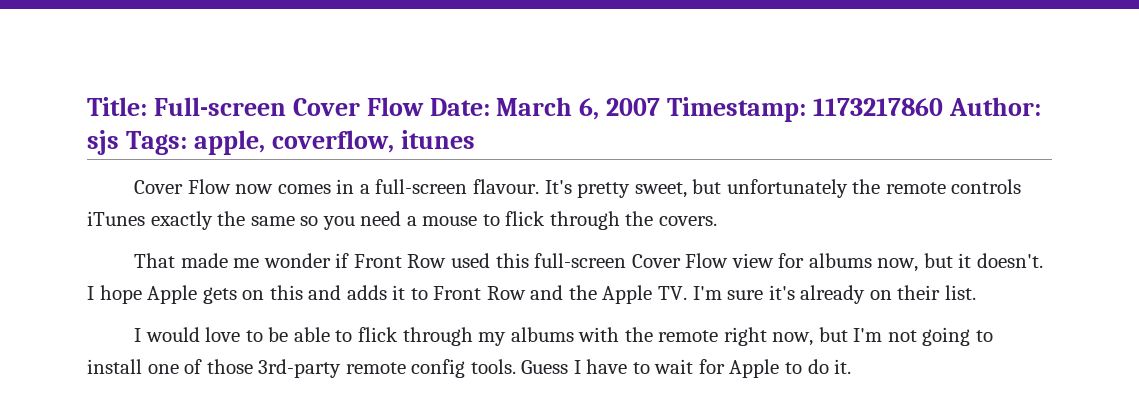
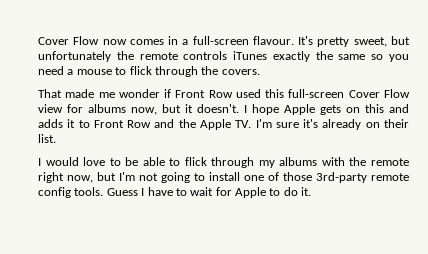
- Title: Full-screen Cover Flow Date: March 6, 2007 Timestamp: 1173217860 Author: sjs Tags: apple, coverflow, itunes

